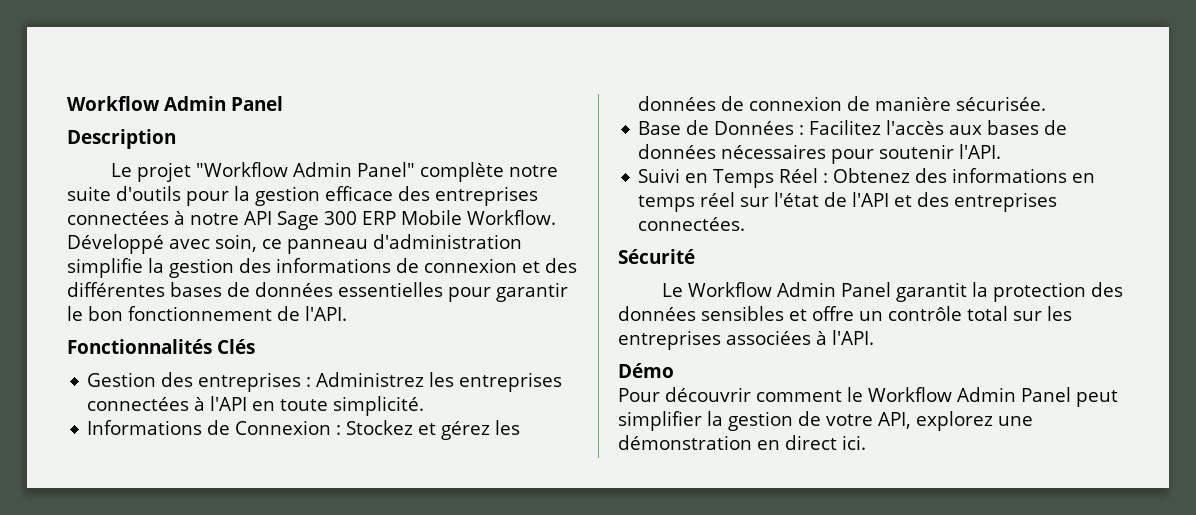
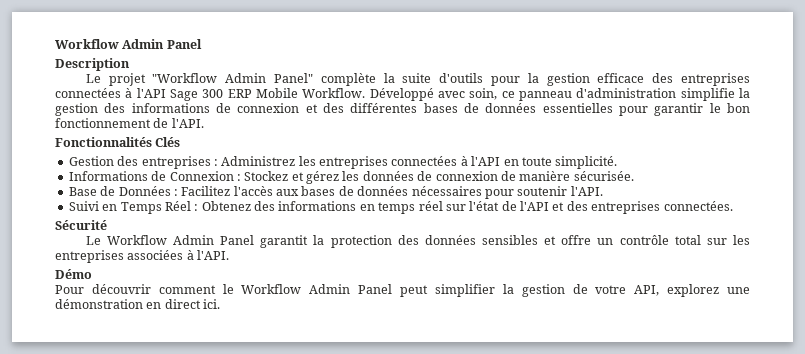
- Le projet "Workflow Admin Panel" complète notre suite d'outils pour la gestion efficace des entreprises connectées à notre API Sage 300 ERP Mobile Workflow.
+ Le projet "Workflow Admin Panel" complète la suite d'outils pour la gestion efficace des entreprises connectées à l'API Sage 300 ERP Mobile Workflow.

